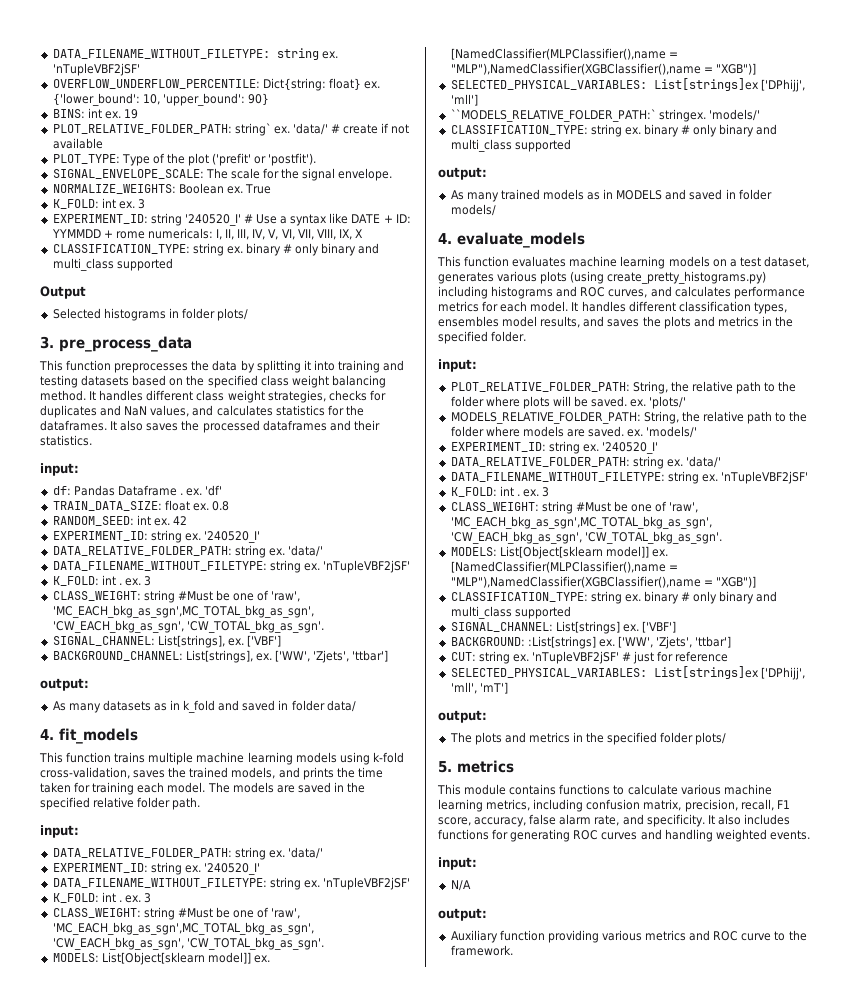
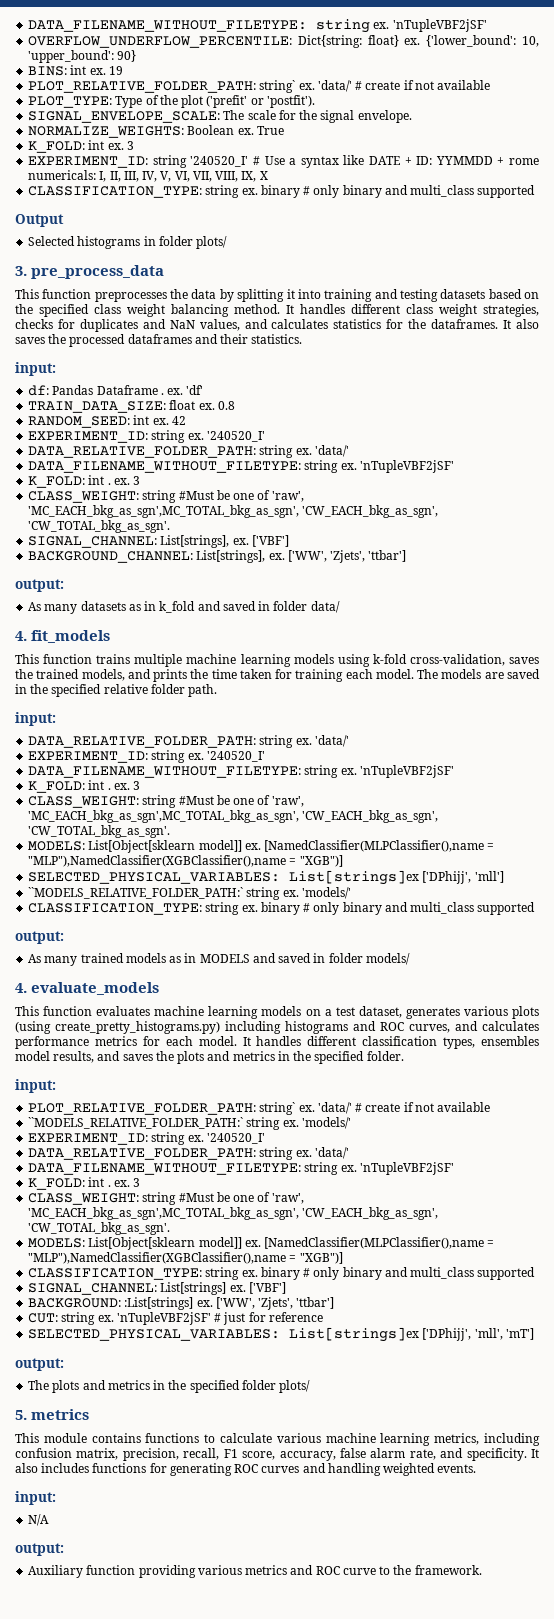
  SELECTED_PHYSICAL_VARIABLES: List[strings]ex ['DPhijj', 'mll']
- ``MODELS_RELATIVE_FOLDER_PATH:` stringex.
+ ``MODELS_RELATIVE_FOLDER_PATH:` string ex.
  It handles different classification types, ensembles model results, and saves the plots and metrics in the specified folder.
  input:
- PLOT_RELATIVE_FOLDER_PATH: String, the relative path to the folder where plots will be saved. ex. 'plots/'
- MODELS_RELATIVE_FOLDER_PATH: String, the relative path to the folder where models are saved. ex.
+ PLOT_RELATIVE_FOLDER_PATH: string` ex. 'data/' # create if not available
+ ``MODELS_RELATIVE_FOLDER_PATH:` string ex.

